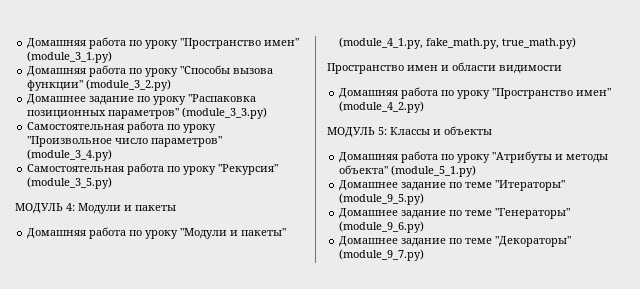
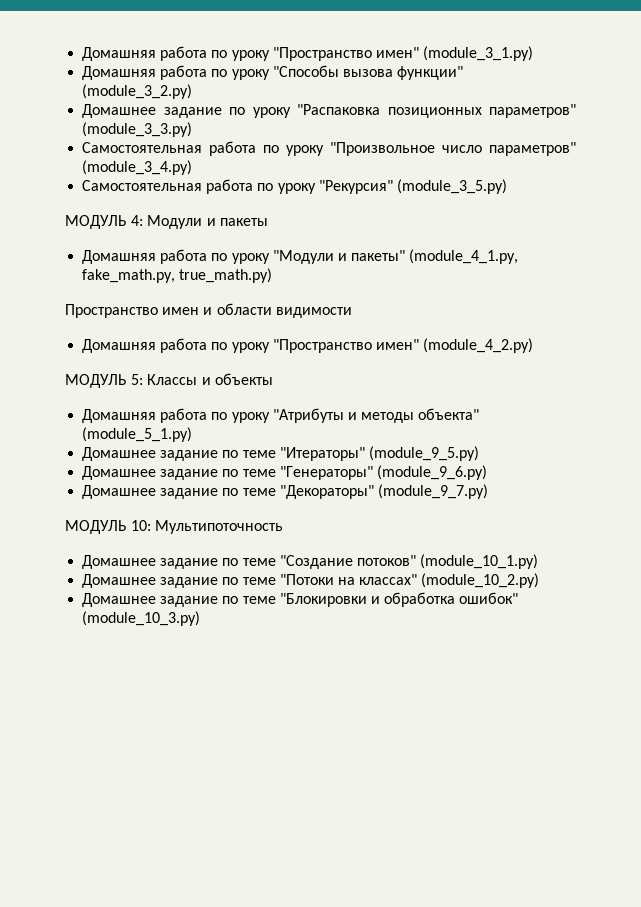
+ МОДУЛЬ 10: Мультипоточность
+ Домашнее задание по теме "Создание потоков" (module_10_1.py)
+ Домашнее задание по теме "Потоки на классах" (module_10_2.py)
+ Домашнее задание по теме "Блокировки и обработка ошибок" (module_10_3.py)

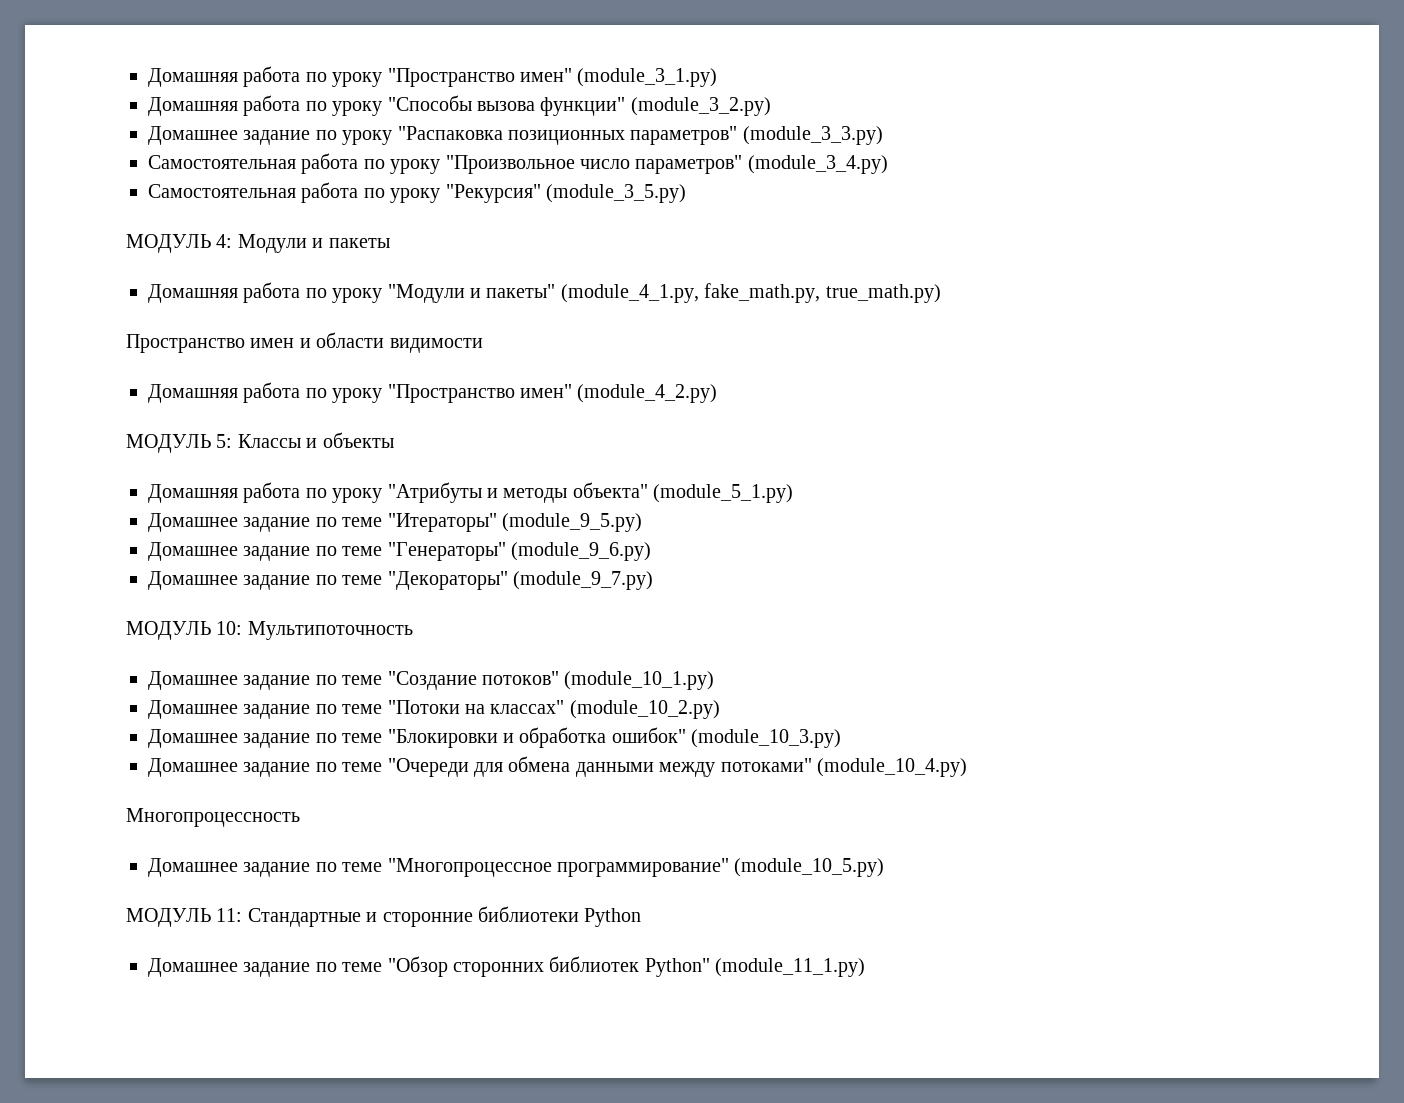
+ Домашнее задание по теме "Очереди для обмена данными между потоками" (module_10_4.py)
+ Многопроцессность
+ Домашнее задание по теме "Многопроцессное программирование" (module_10_5.py)
+ МОДУЛЬ 11: Стандартные и сторонние библиотеки Python
+ Домашнее задание по теме "Обзор сторонних библиотек Python" (module_11_1.py)

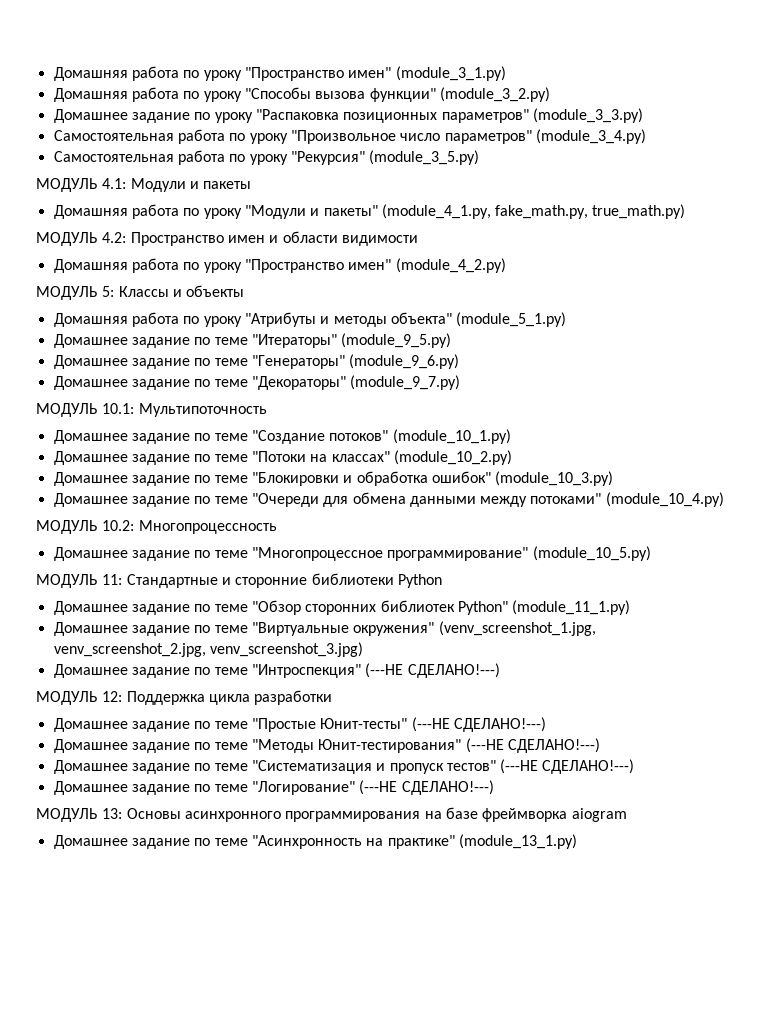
- МОДУЛЬ 4: Модули и пакеты
+ МОДУЛЬ 4.1: Модули и пакеты
- Пространство имен и области видимости
+ МОДУЛЬ 4.2: Пространство имен и области видимости
- МОДУЛЬ 10: Мультипоточность
+ МОДУЛЬ 10.1: Мультипоточность
- Многопроцессность
+ МОДУЛЬ 10.2: Многопроцессность
+ Домашнее задание по теме "Виртуальные окружения" (venv_screenshot_1.jpg, venv_screenshot_2.jpg, venv_screenshot_3.jpg)
+ Домашнее задание по теме "Интроспекция" (---НЕ СДЕЛАНО!---)
+ МОДУЛЬ 12: Поддержка цикла разработки
+ Домашнее задание по теме "Простые Юнит-тесты" (---НЕ СДЕЛАНО!---)
+ Домашнее задание по теме "Методы Юнит-тестирования" (---НЕ СДЕЛАНО!---)
+ Домашнее задание по теме "Систематизация и пропуск тестов" (---НЕ СДЕЛАНО!---)
+ Домашнее задание по теме "Логирование" (---НЕ СДЕЛАНО!---)
+ МОДУЛЬ 13: Основы асинхронного программирования на базе фреймворка aiogram
+ Домашнее задание по теме "Асинхронность на практике" (module_13_1.py)

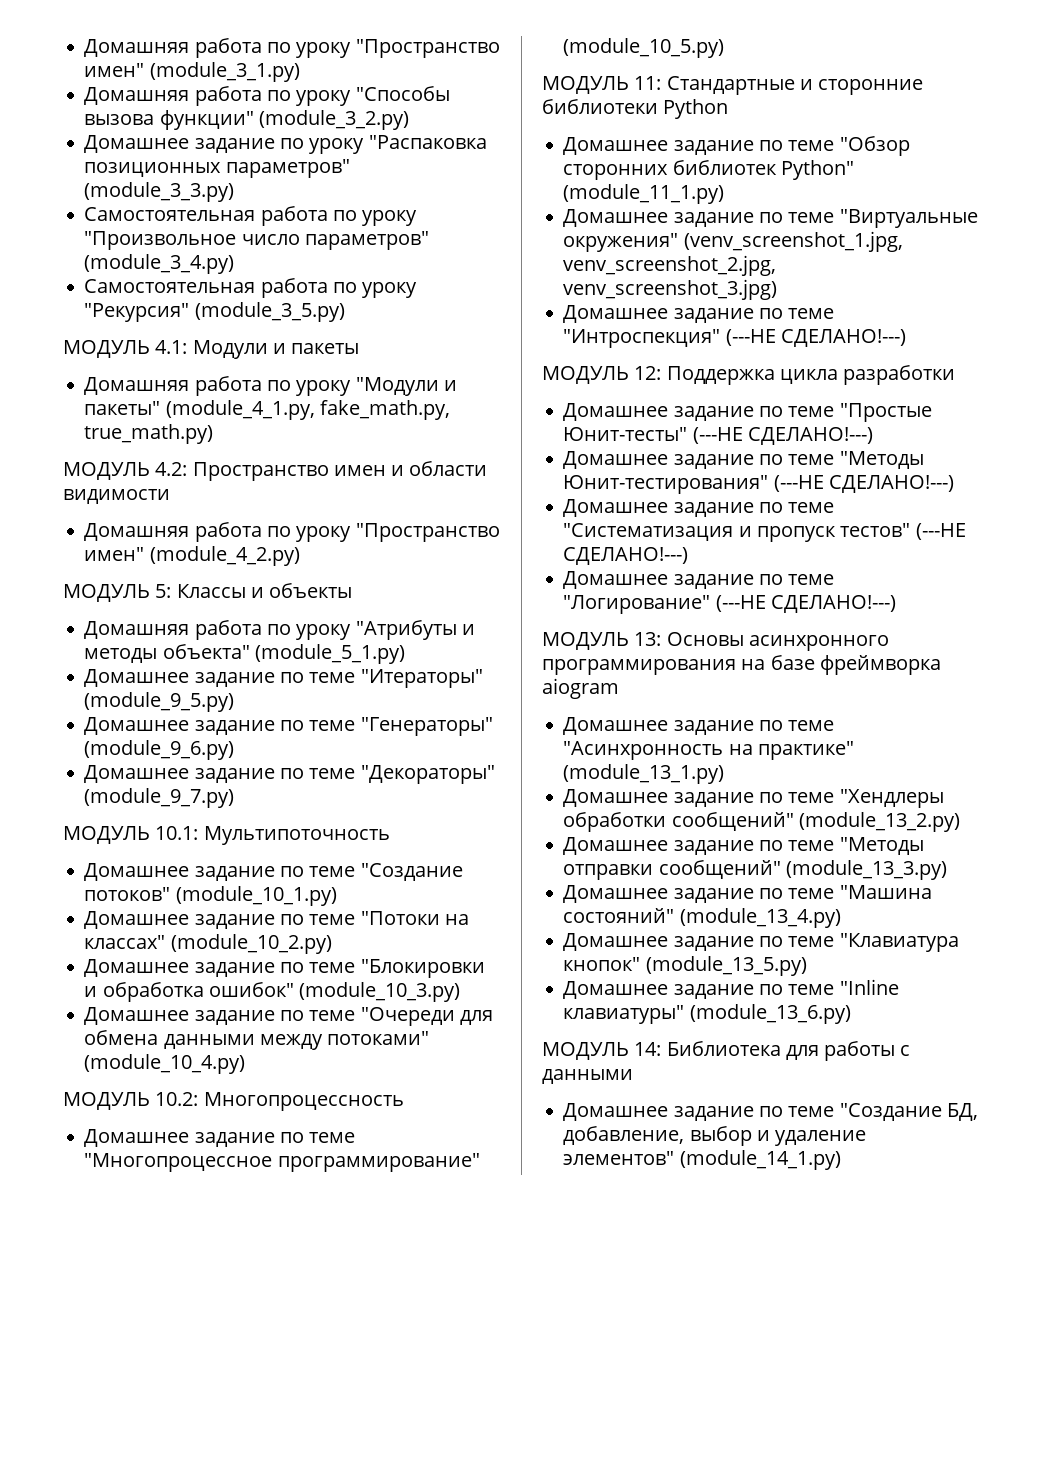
+ Домашнее задание по теме "Хендлеры обработки сообщений" (module_13_2.py)
+ Домашнее задание по теме "Методы отправки сообщений" (module_13_3.py)
+ Домашнее задание по теме "Машина состояний" (module_13_4.py)
+ Домашнее задание по теме "Клавиатура кнопок" (module_13_5.py)
+ Домашнее задание по теме "Inline клавиатуры" (module_13_6.py)
+ МОДУЛЬ 14: Библиотека для работы с данными
+ Домашнее задание по теме "Создание БД, добавление, выбор и удаление элементов" (module_14_1.py)

